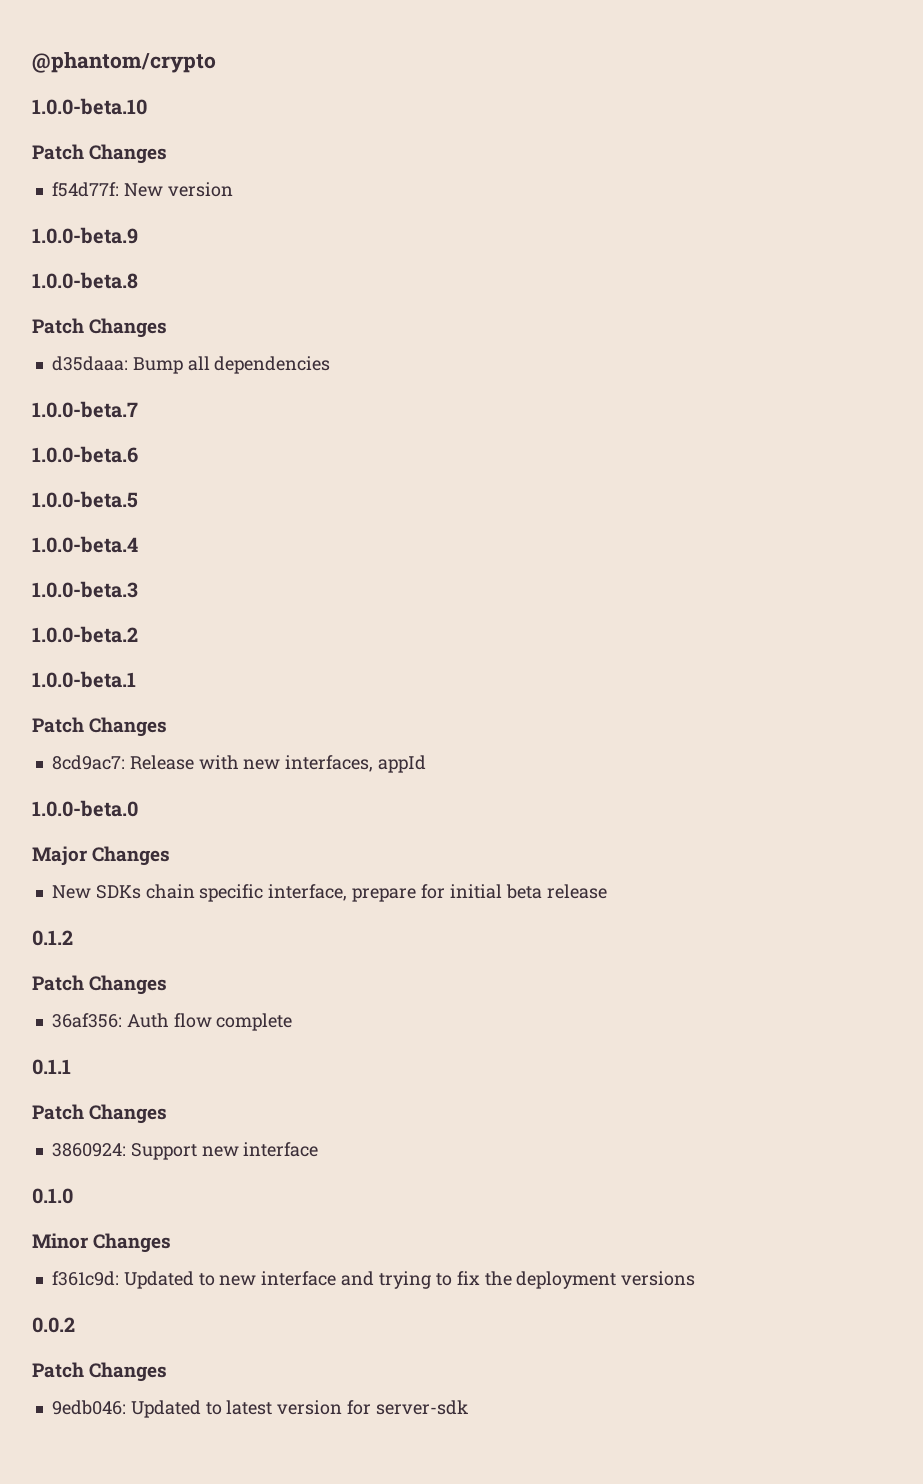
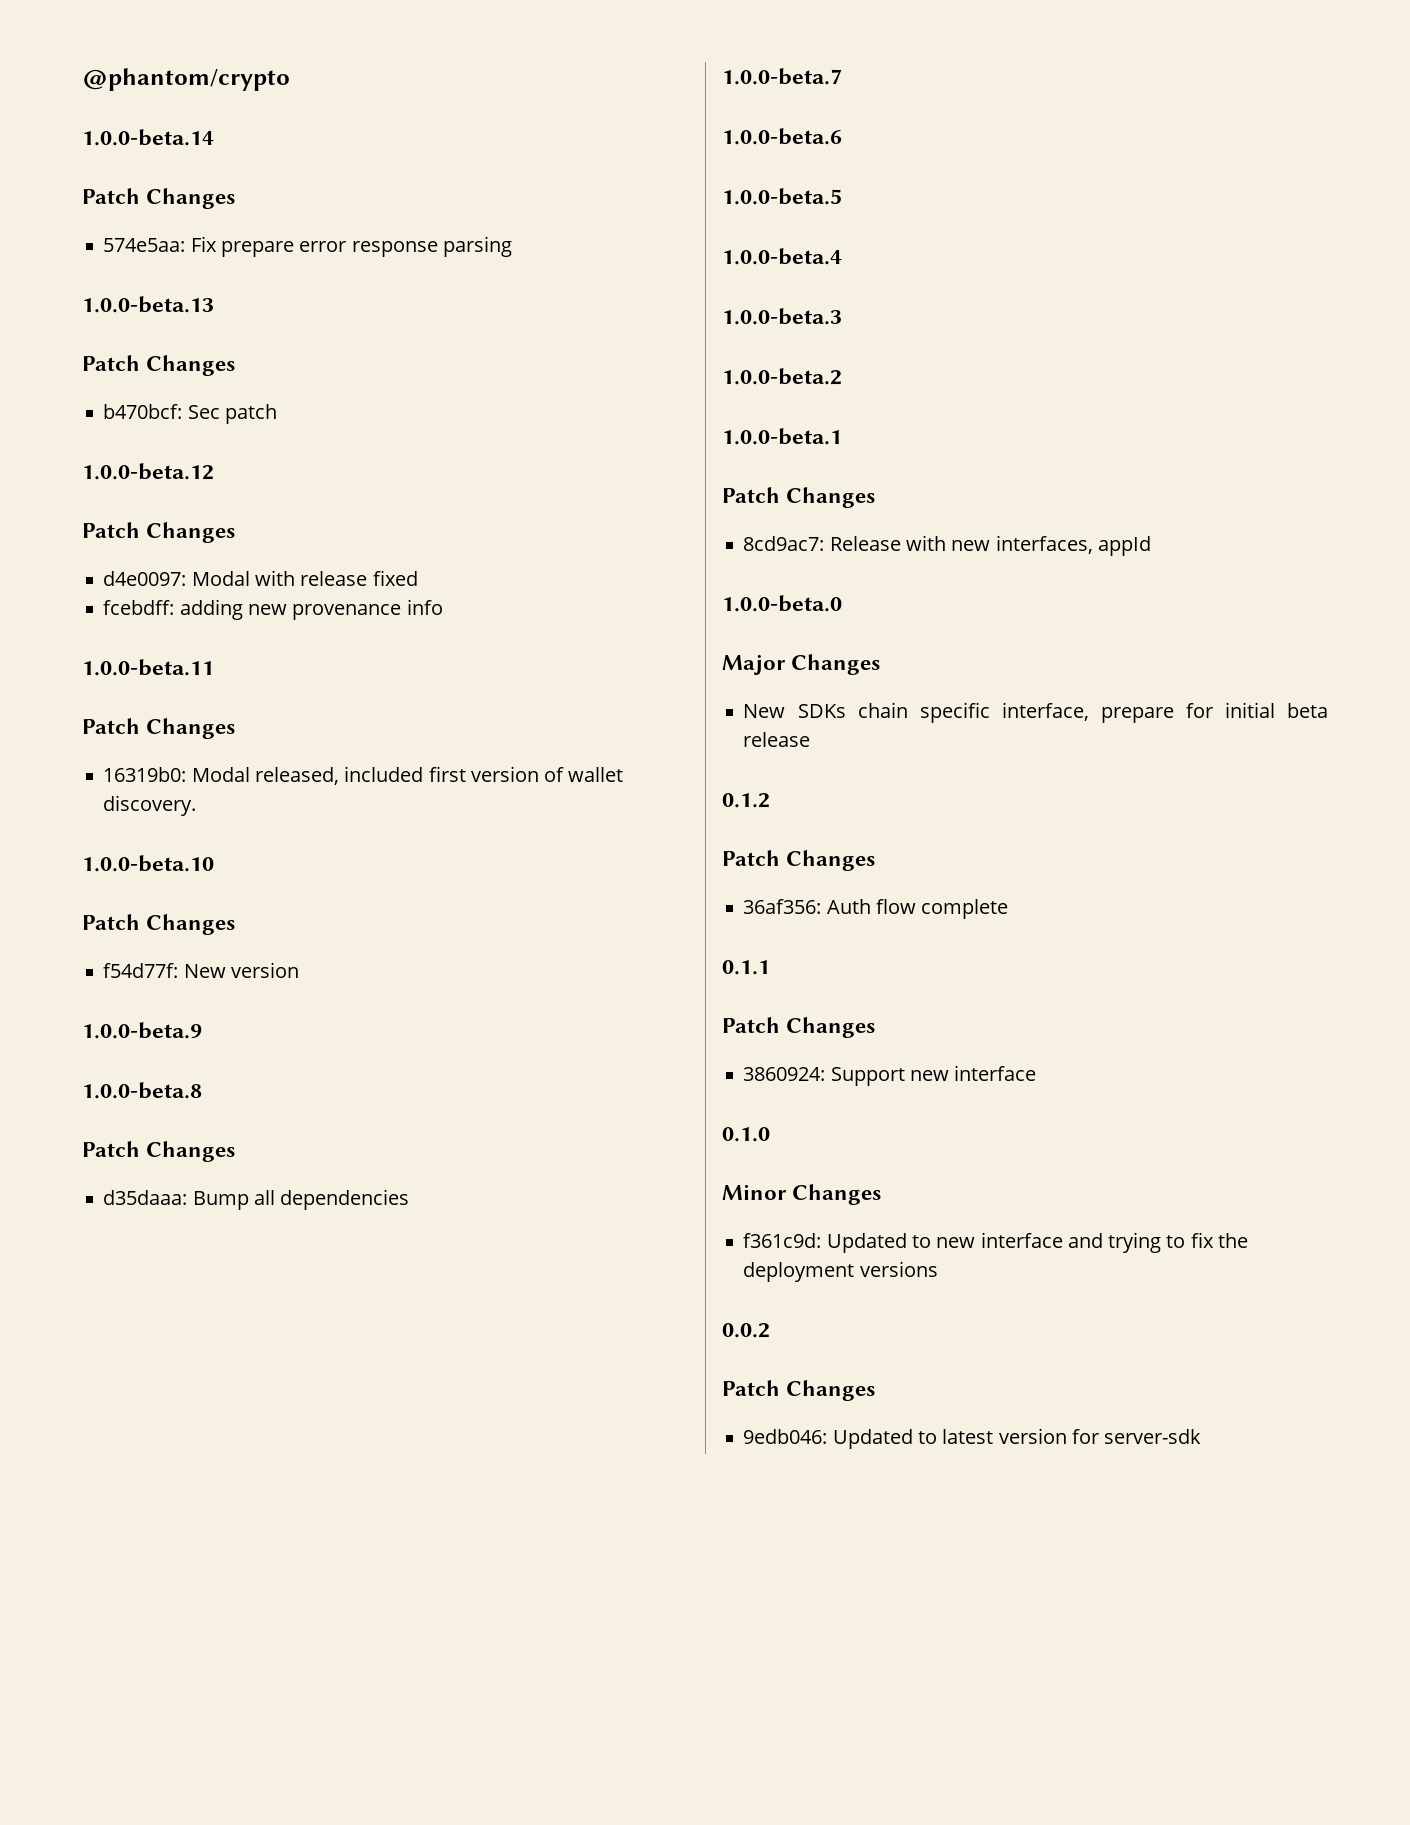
+ 1.0.0-beta.14
+ Patch Changes
+ 574e5aa: Fix prepare error response parsing
+ 1.0.0-beta.13
+ Patch Changes
+ b470bcf: Sec patch
+ 1.0.0-beta.12
+ Patch Changes
+ d4e0097: Modal with release fixed
+ fcebdff: adding new provenance info
+ 1.0.0-beta.11
+ Patch Changes
+ 16319b0: Modal released, included first version of wallet discovery.

